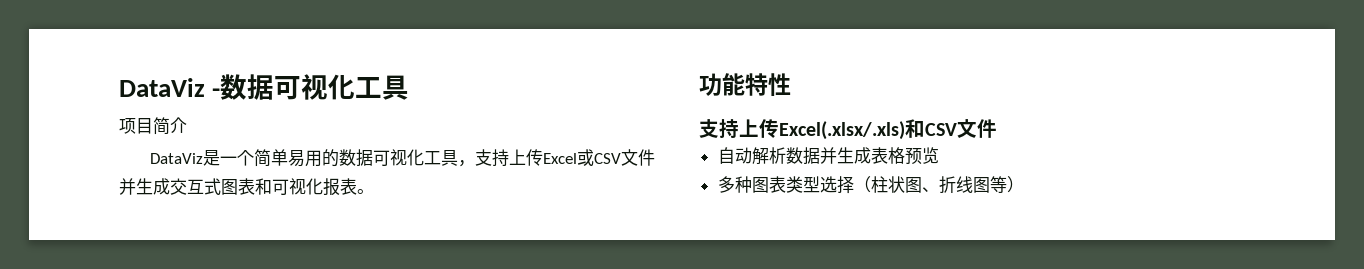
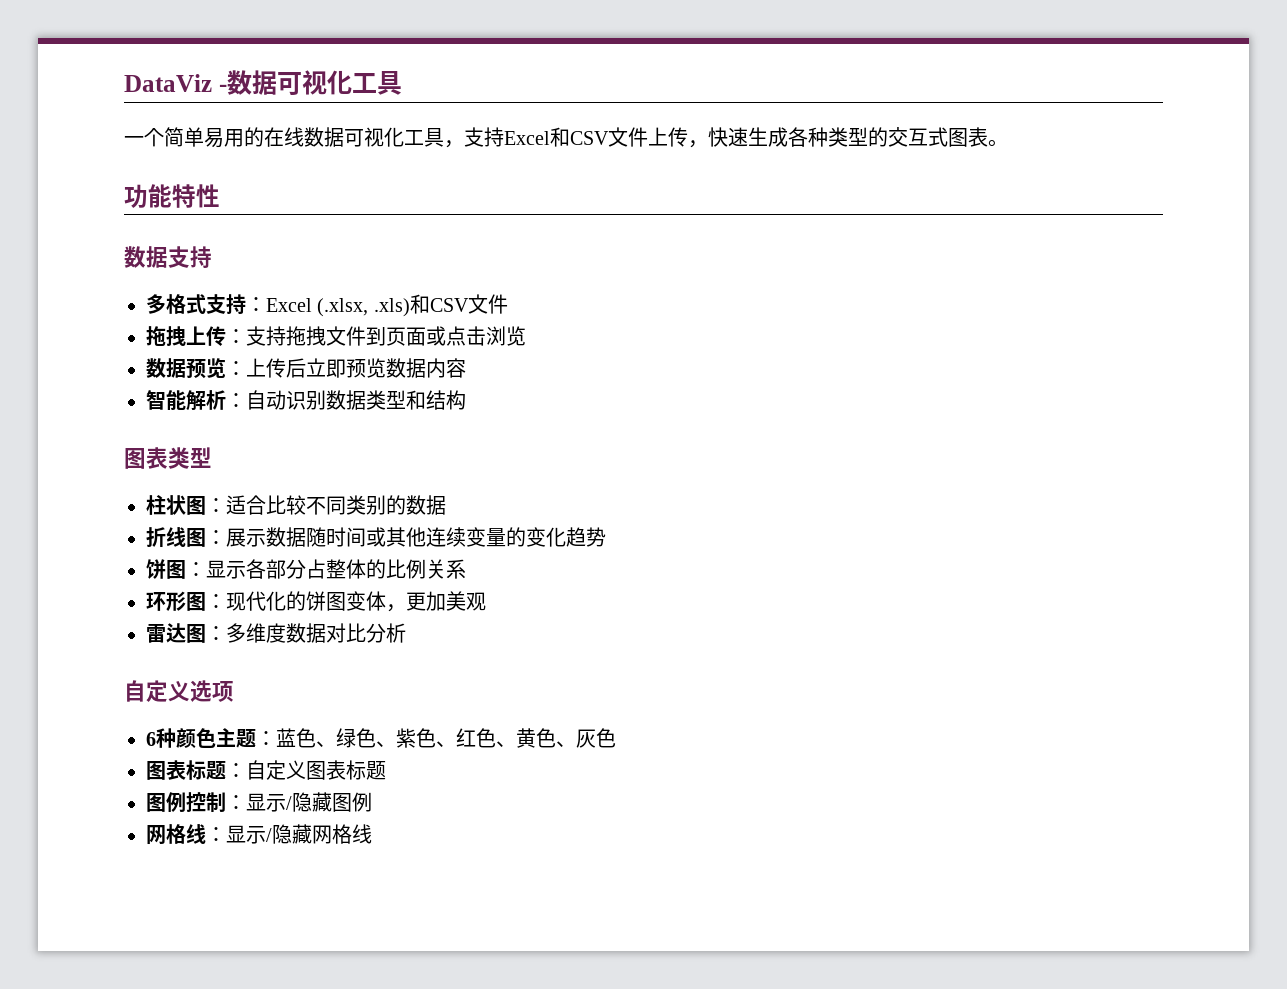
- 项目简介
- DataViz是一个简单易用的数据可视化工具，支持上传Excel或CSV文件并生成交互式图表和可视化报表。
+ 一个简单易用的在线数据可视化工具，支持Excel和CSV文件上传，快速生成各种类型的交互式图表。
- 支持上传Excel(.xlsx/.xls)和CSV文件
- 自动解析数据并生成表格预览
- 多种图表类型选择（柱状图、折线图等）
+ 数据支持
+ 多格式支持：Excel (.xlsx, .xls)和CSV文件
+ 拖拽上传：支持拖拽文件到页面或点击浏览
+ 数据预览：上传后立即预览数据内容
+ 智能解析：自动识别数据类型和结构
+ 图表类型
+ 柱状图：适合比较不同类别的数据
+ 折线图：展示数据随时间或其他连续变量的变化趋势
+ 饼图：显示各部分占整体的比例关系
+ 环形图：现代化的饼图变体，更加美观
+ 雷达图：多维度数据对比分析
+ 自定义选项
+ 6种颜色主题：蓝色、绿色、紫色、红色、黄色、灰色
+ 图表标题：自定义图表标题
+ 图例控制：显示/隐藏图例
+ 网格线：显示/隐藏网格线

